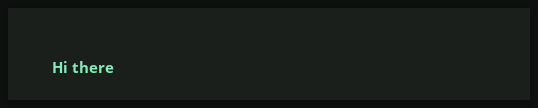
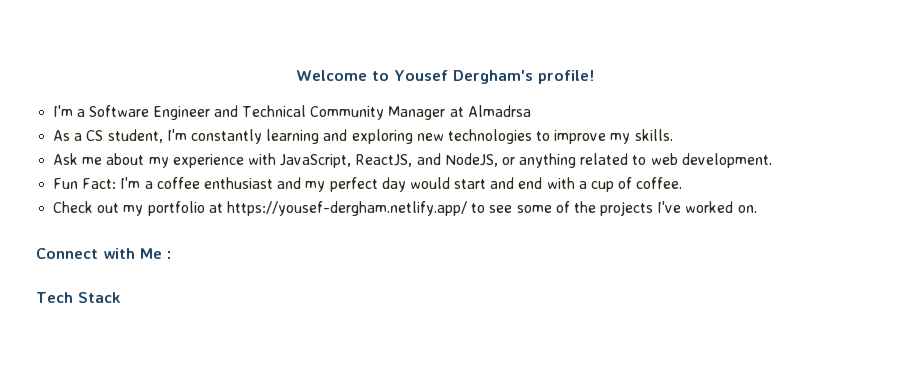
- Hi there
+ Welcome to Yousef Dergham's profile!
+ I'm a Software Engineer and Technical Community Manager at Almadrsa
+ As a CS student, I'm constantly learning and exploring new technologies to improve my skills.
+ Ask me about my experience with JavaScript, ReactJS, and NodeJS, or anything related to web development.
+ Fun Fact: I'm a coffee enthusiast and my perfect day would start and end with a cup of coffee.
+ Check out my portfolio at https://yousef-dergham.netlify.app/ to see some of the projects I've worked on.
+ Connect with Me :
+ Tech Stack

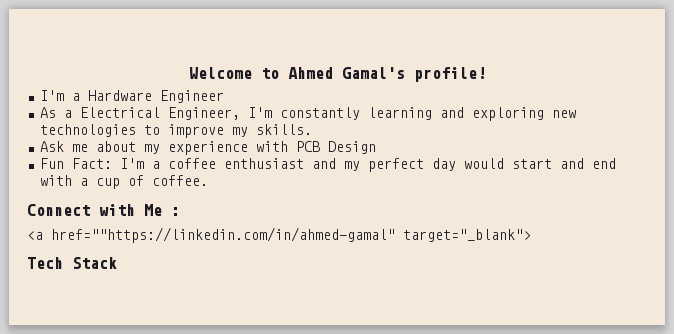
- Welcome to Yousef Dergham's profile!
+ Welcome to Ahmed Gamal's profile!
- I'm a Software Engineer and Technical Community Manager at Almadrsa
+ I'm a Hardware Engineer
- As a CS student, I'm constantly learning and exploring new technologies to improve my skills.
+ As a Electrical Engineer, I'm constantly learning and exploring new technologies to improve my skills.
- Ask me about my experience with JavaScript, ReactJS, and NodeJS, or anything related to web development.
+ Ask me about my experience with PCB Design
- Check out my portfolio at https://yousef-dergham.netlify.app/ to see some of the projects I've worked on.
+ <a href=""https://linkedin.com/in/ahmed-gamal" target="_blank">

